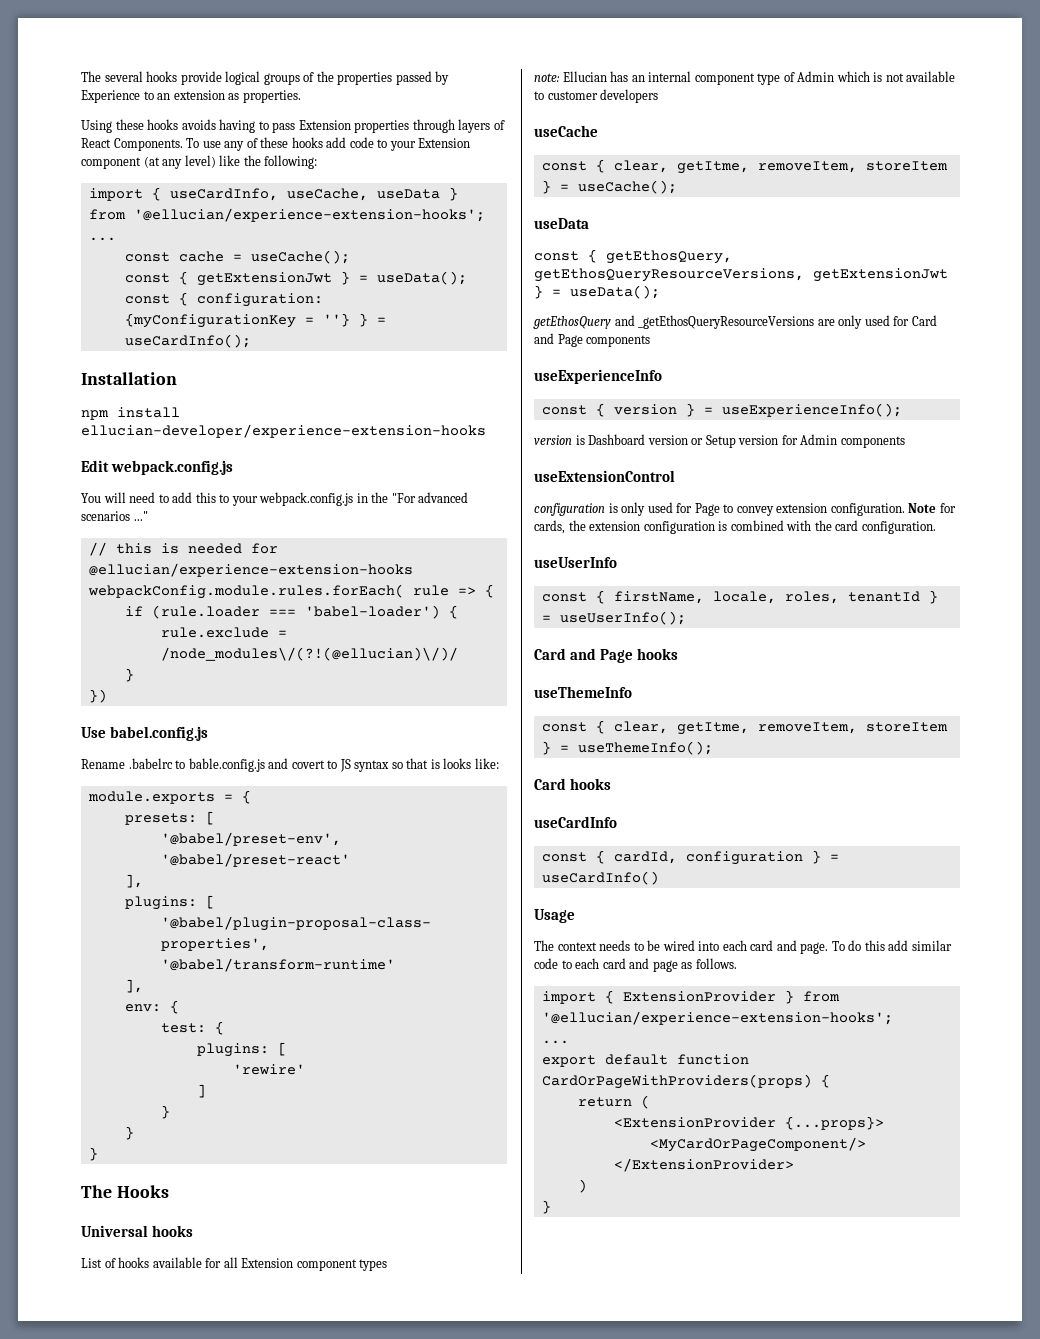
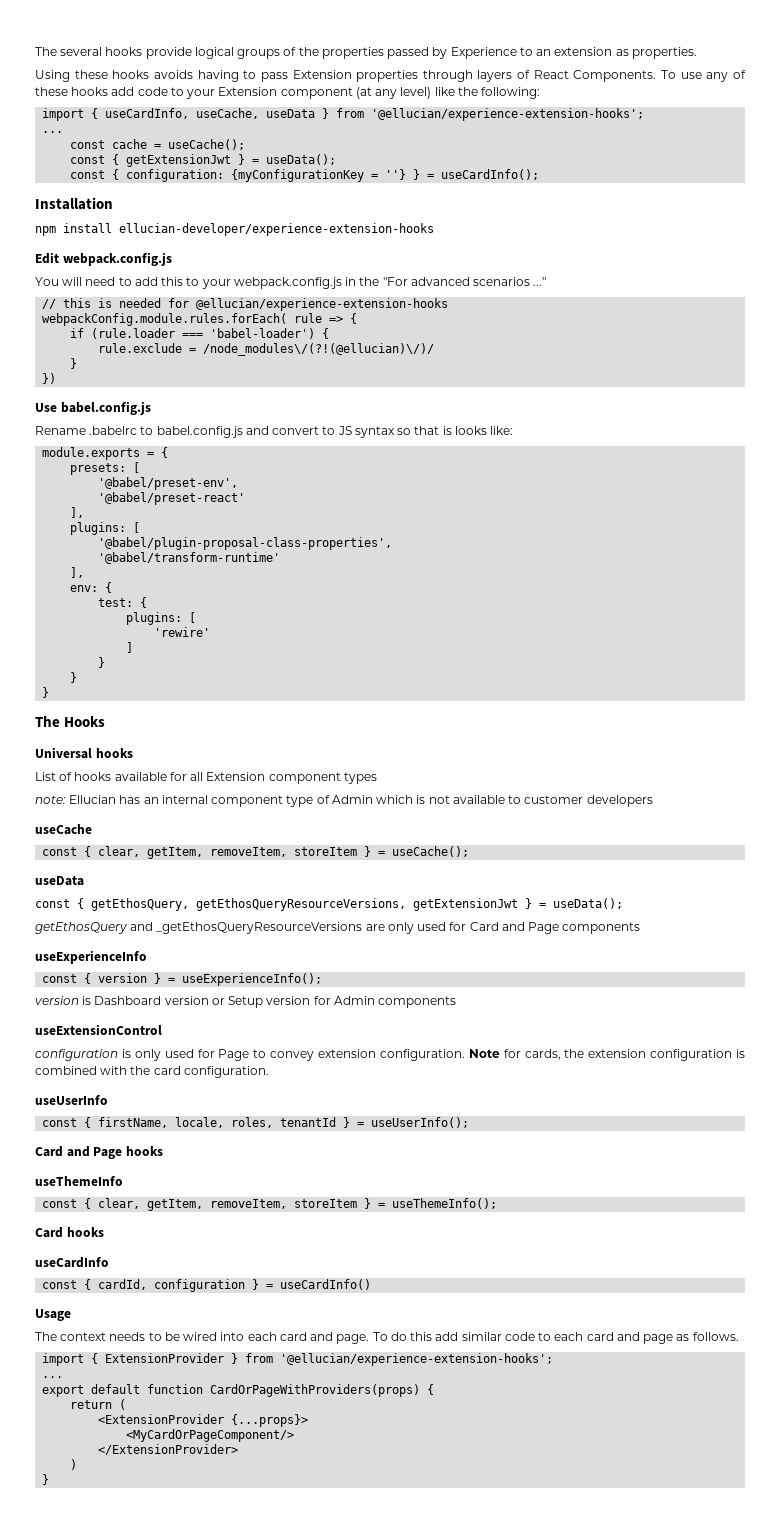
- Rename .babelrc to bable.config.js and covert to JS syntax so that is looks like:
+ Rename .babelrc to babel.config.js and convert to JS syntax so that is looks like:
- const { clear, getItme, removeItem, storeItem } = useCache();
+ const { clear, getItem, removeItem, storeItem } = useCache();
- const { clear, getItme, removeItem, storeItem } = useThemeInfo();
+ const { clear, getItem, removeItem, storeItem } = useThemeInfo();

